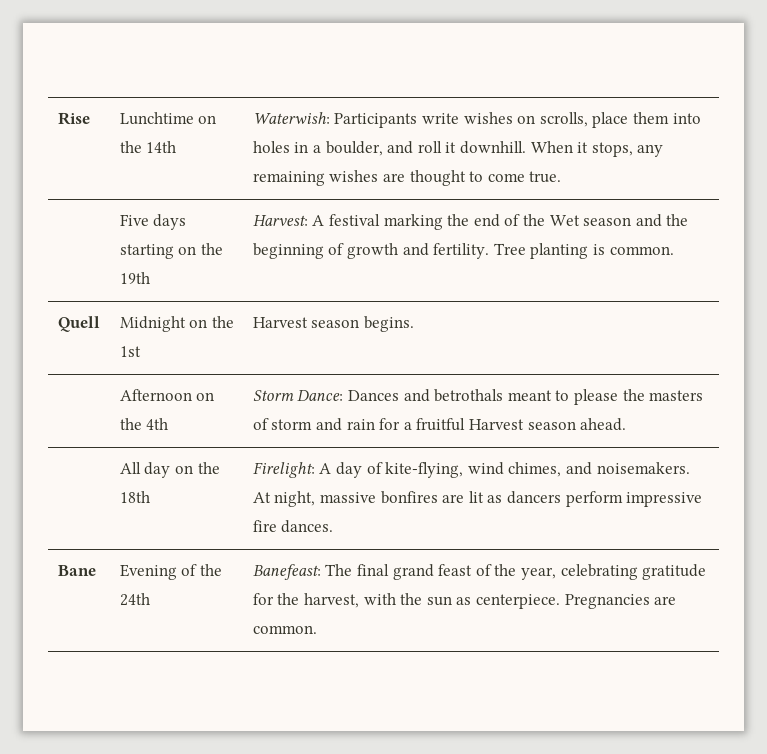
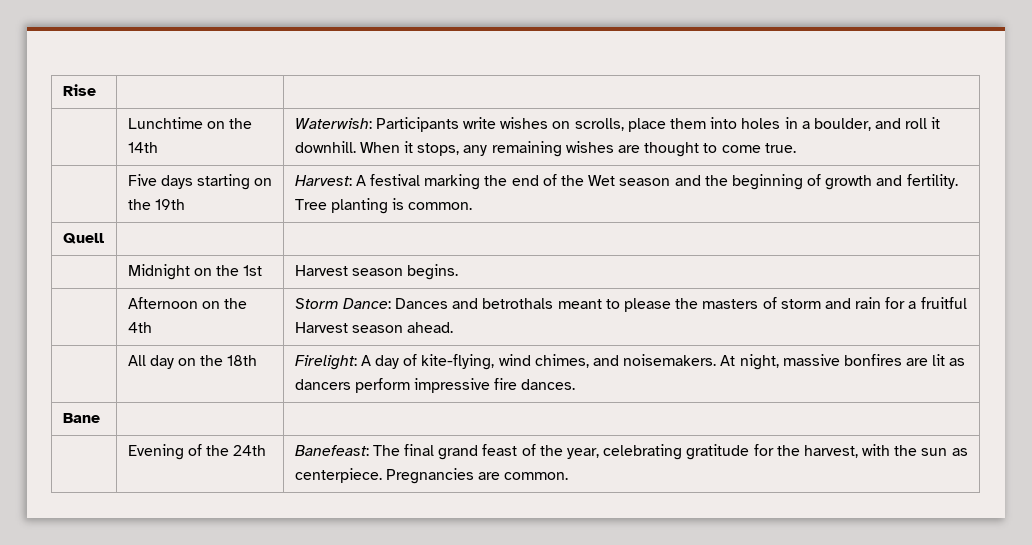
- Rise | Lunchtime on the 14th | Waterwish: Participants write wishes on scrolls, place them into holes in a boulder, and roll it downhill. When it stops, any remaining wishes are thought to come true.
+ Rise | |
+ | Lunchtime on the 14th | Waterwish: Participants write wishes on scrolls, place them into holes in a boulder, and roll it downhill. When it stops, any remaining wishes are thought to come true.
- Quell | Midnight on the 1st | Harvest season begins.
+ Quell | |
+ | Midnight on the 1st | Harvest season begins.
- Bane | Evening of the 24th | Banefeast: The final grand feast of the year, celebrating gratitude for the harvest, with the sun as centerpiece. Pregnancies are common.
+ Bane | |
+ | Evening of the 24th | Banefeast: The final grand feast of the year, celebrating gratitude for the harvest, with the sun as centerpiece. Pregnancies are common.

